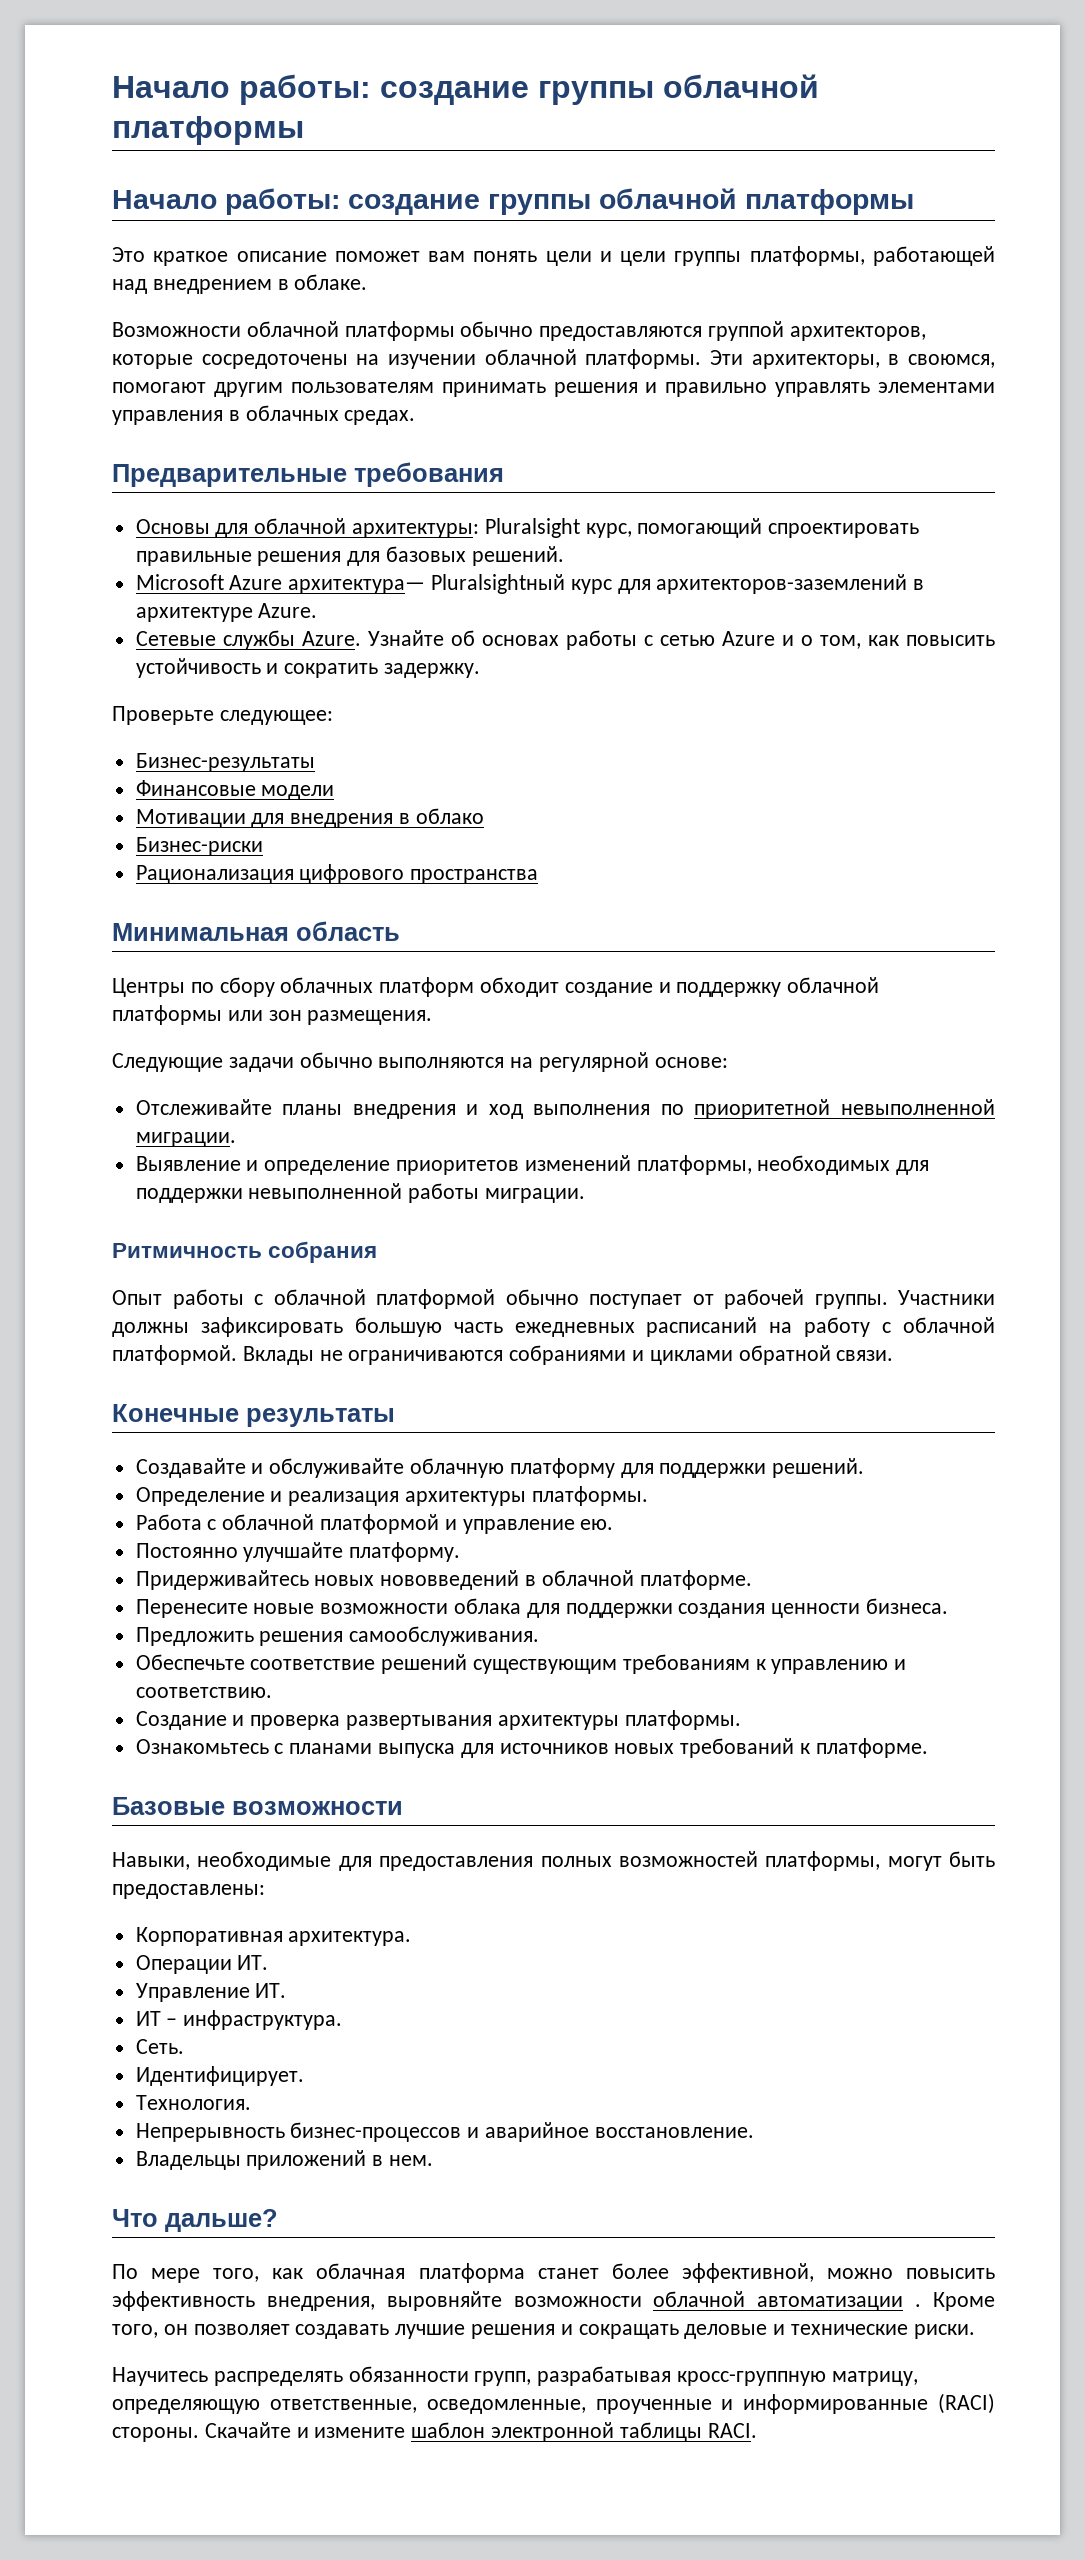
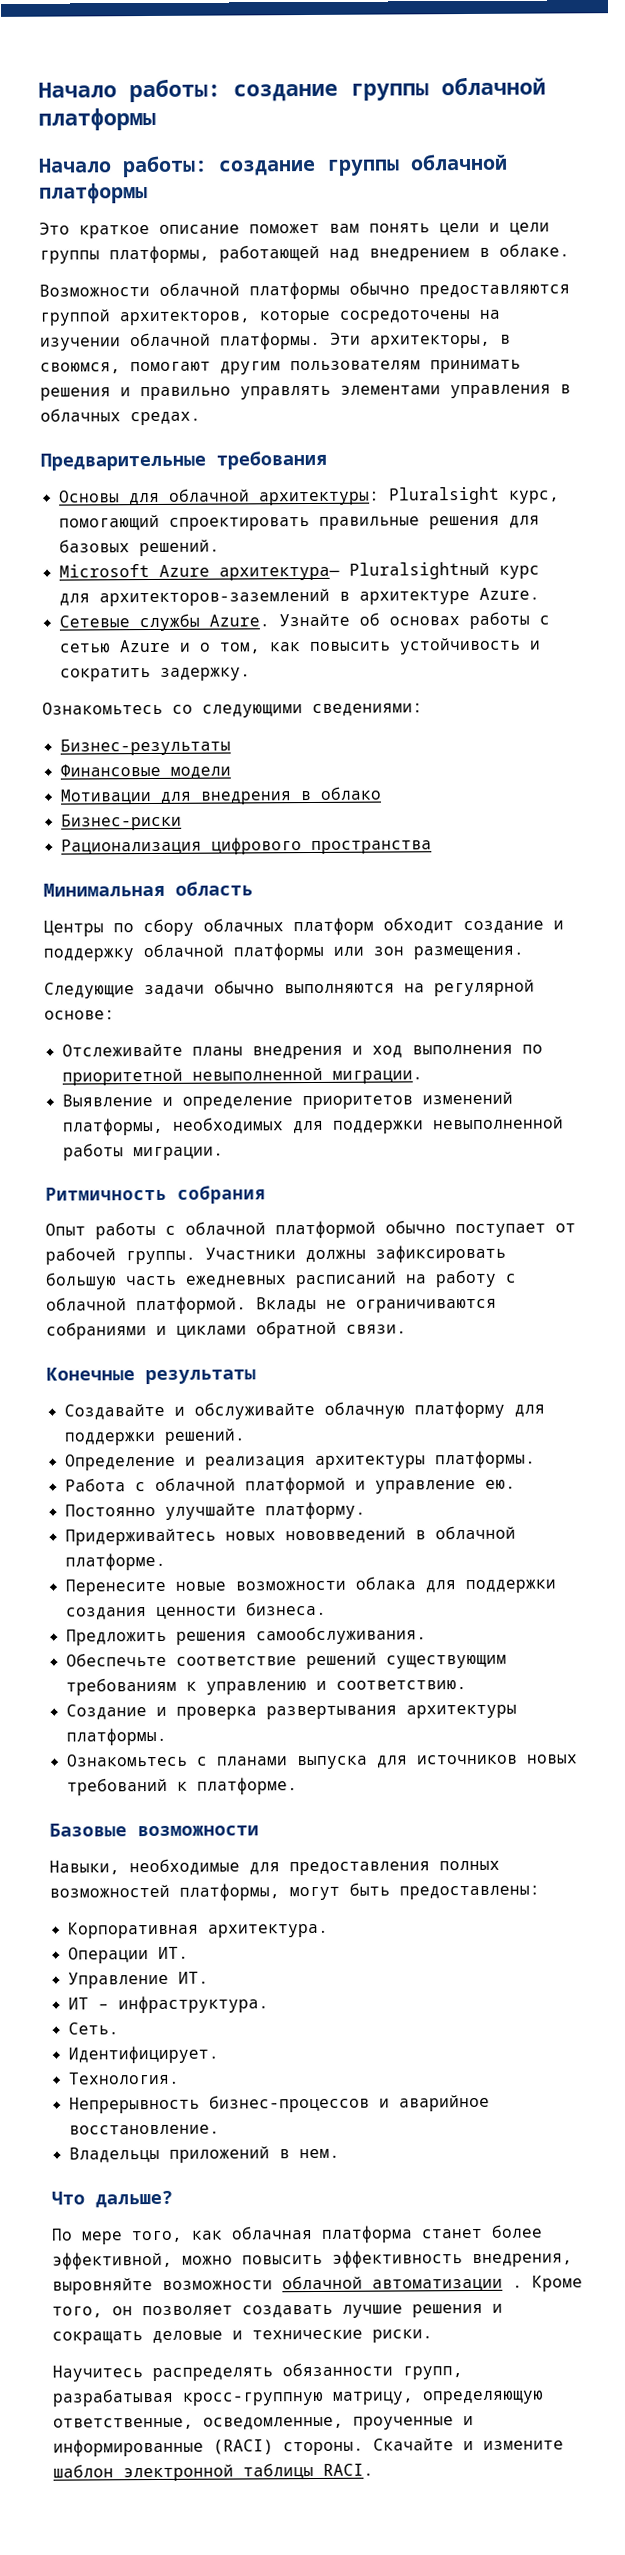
- Проверьте следующее:
+ Ознакомьтесь со следующими сведениями:

